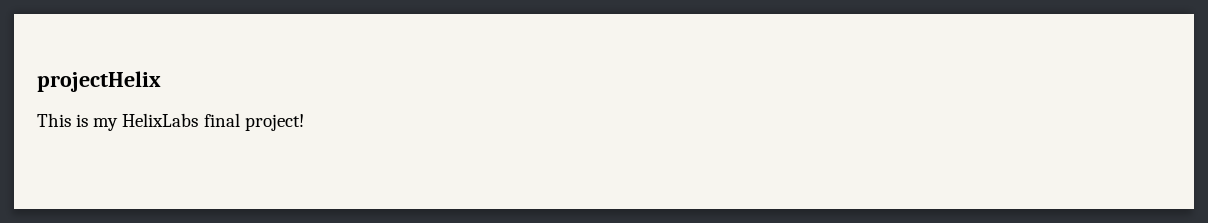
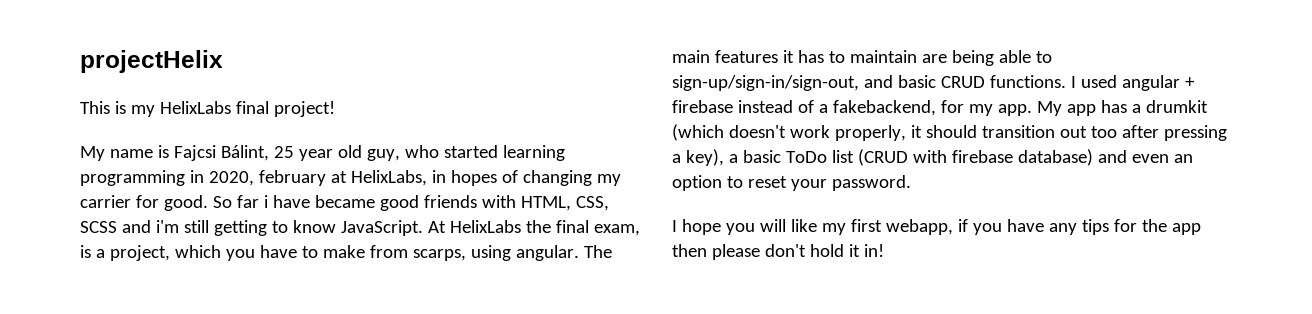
+ My name is Fajcsi Bálint, 25 year old guy, who started learning programming in 2020, february at HelixLabs, in hopes of changing my carrier for good. So far i have became good friends with HTML, CSS, SCSS and i'm still getting to know JavaScript. At HelixLabs the final exam, is a project, which you have to make from scarps, using angular. The main features it has to maintain are being able to sign-up/sign-in/sign-out, and basic CRUD functions. I used angular + firebase instead of a fakebackend, for my app. My app has a drumkit (which doesn't work properly, it should transition out too after pressing a key), a basic ToDo list (CRUD with firebase database) and even an option to reset your password.
+ I hope you will like my first webapp, if you have any tips for the app then please don't hold it in!

